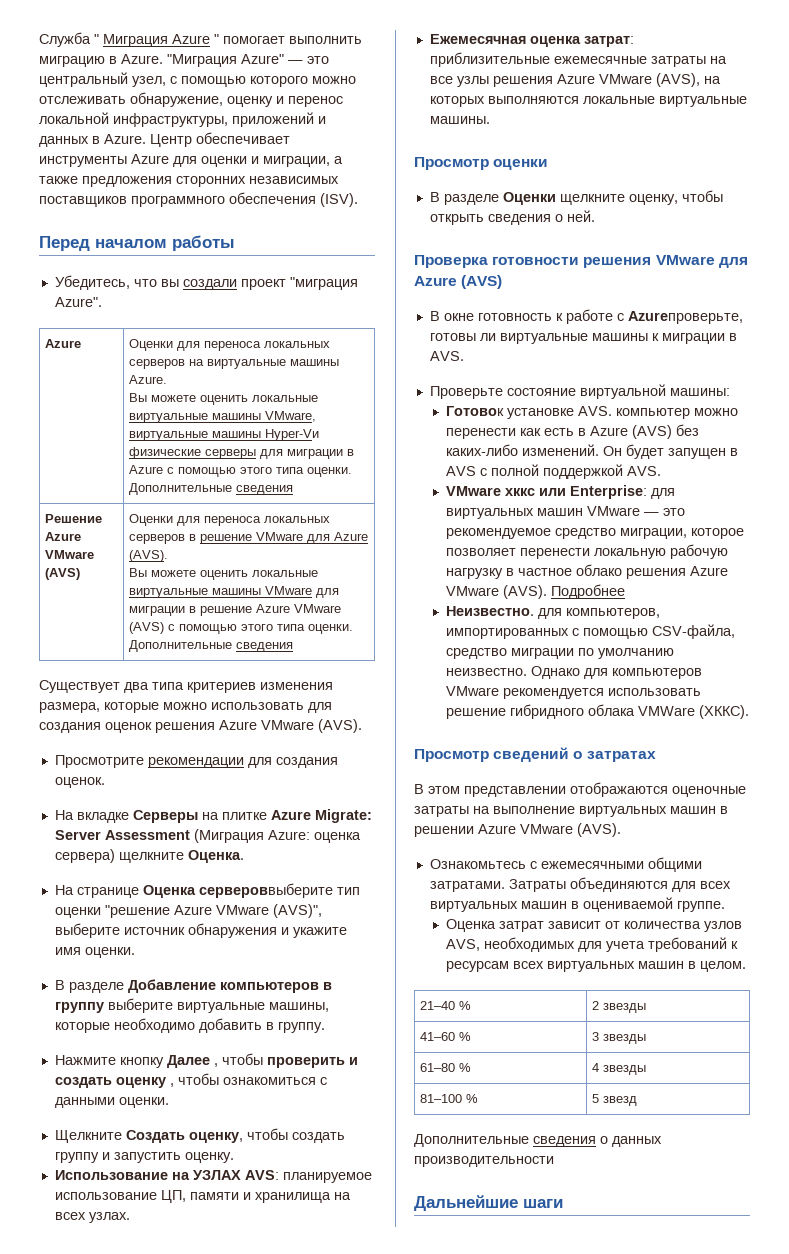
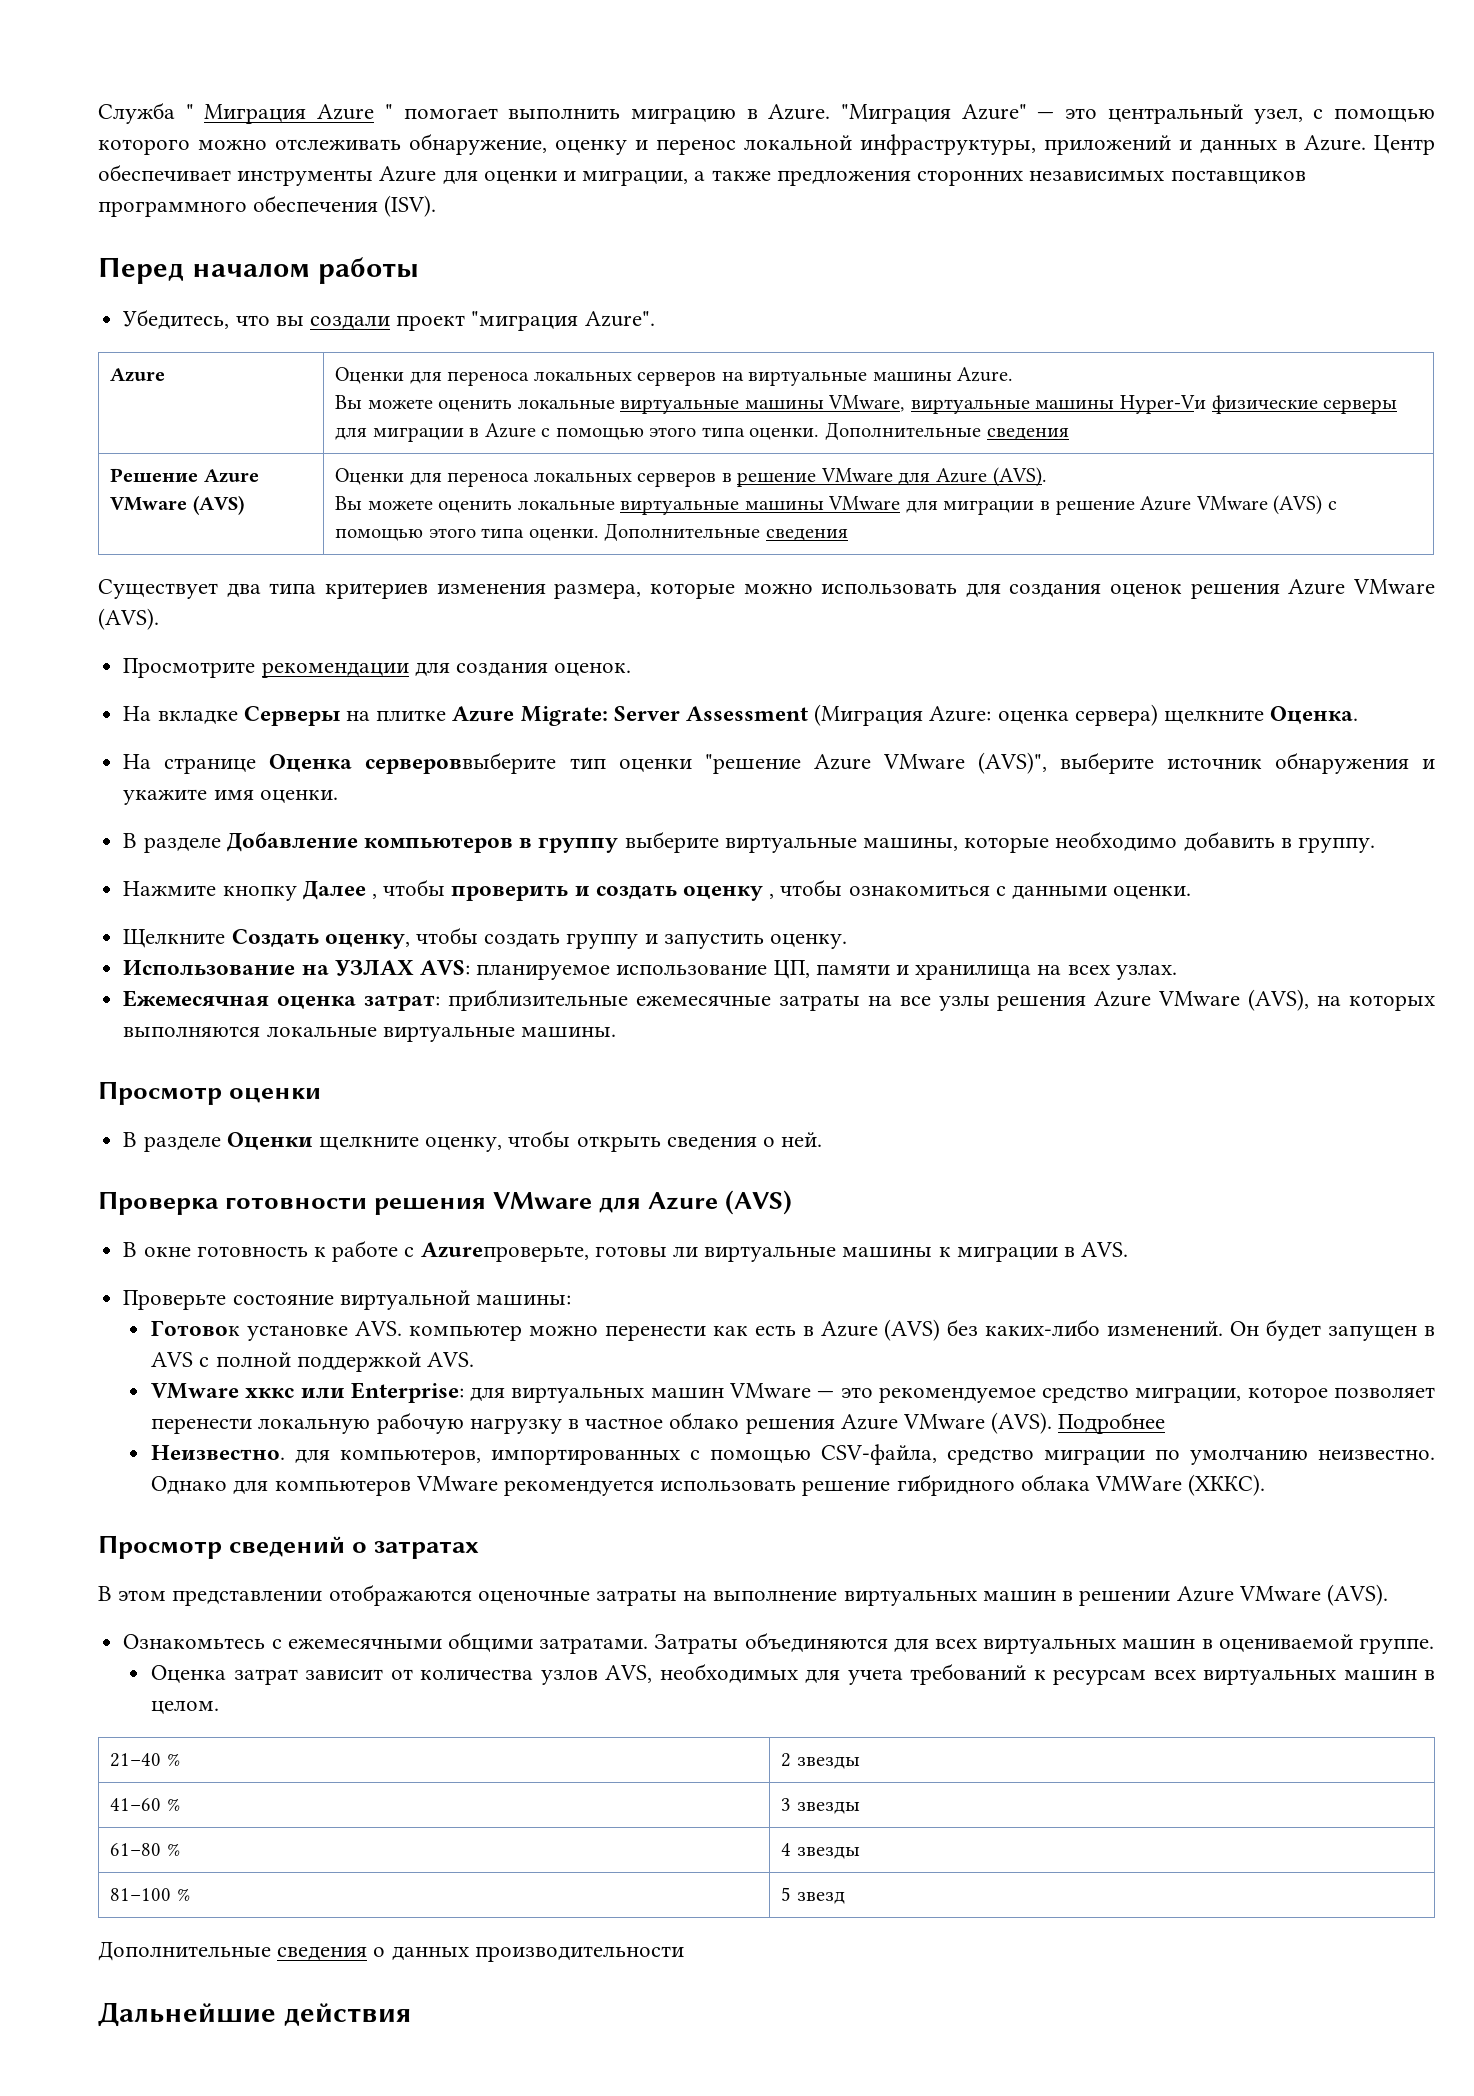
- Дальнейшие шаги
+ Дальнейшие действия

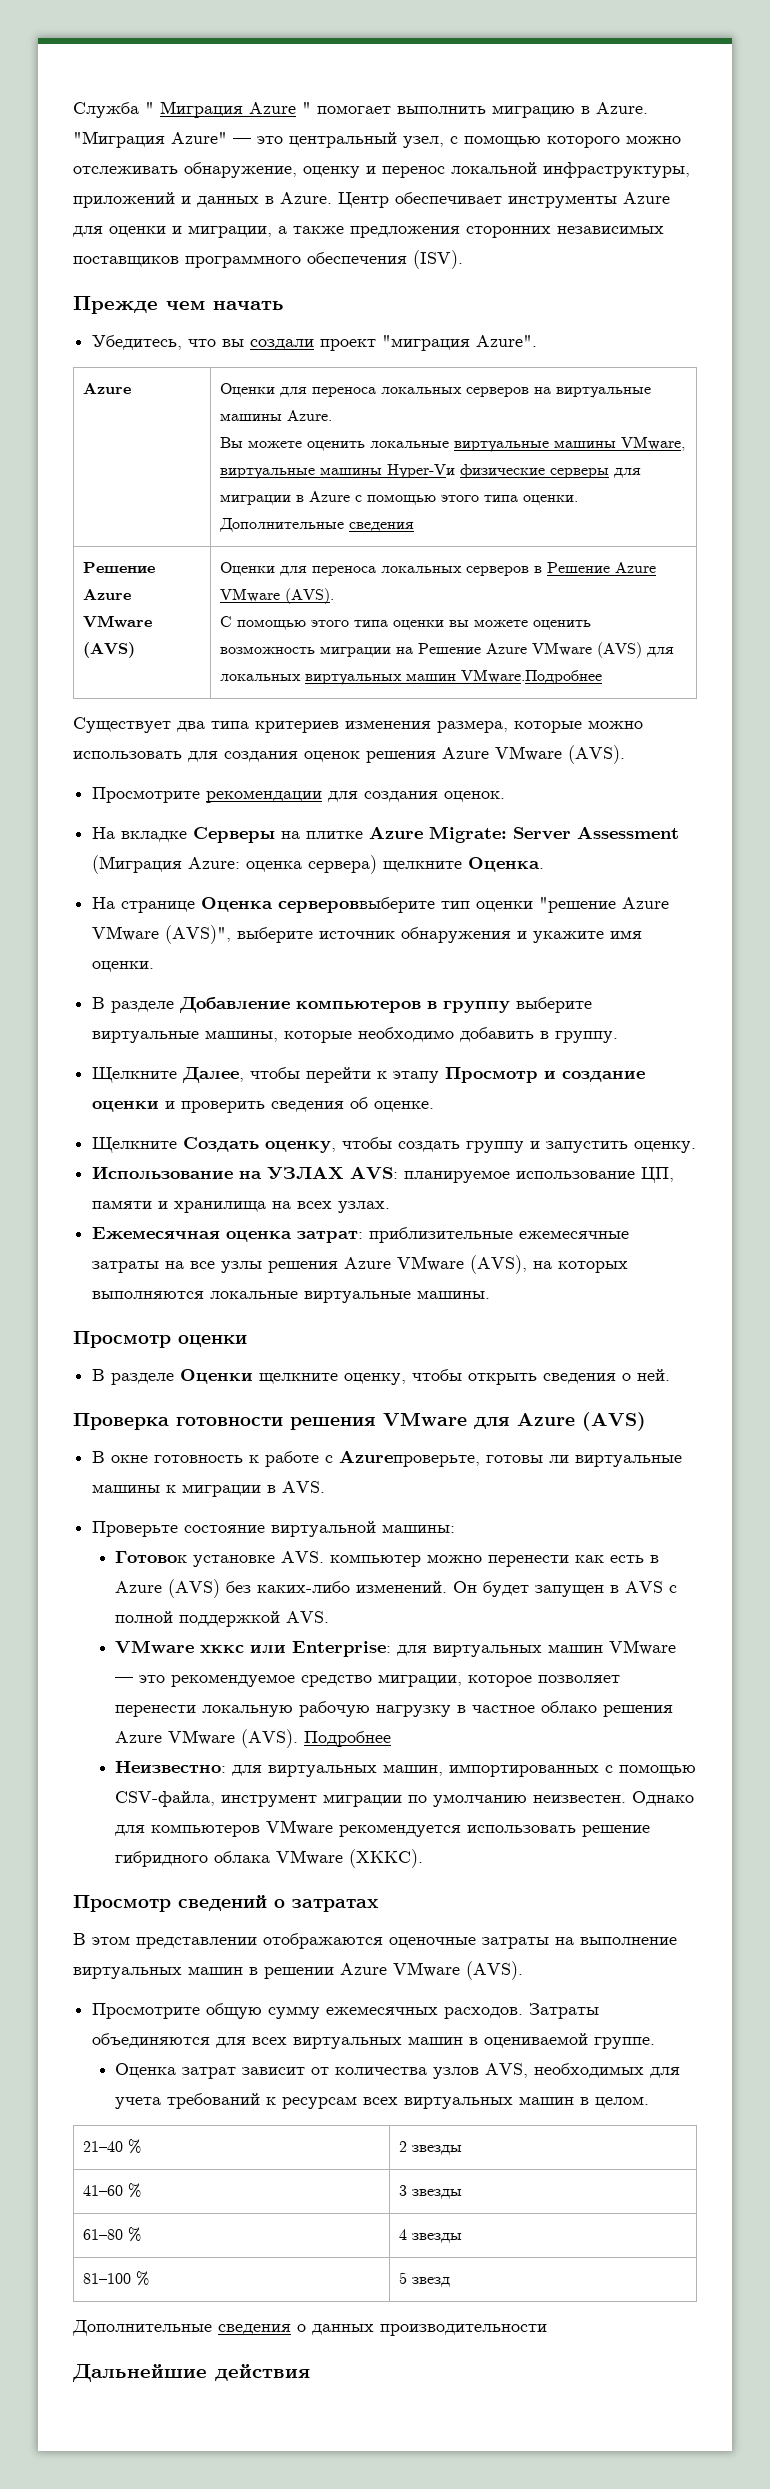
- Перед началом работы
+ Прежде чем начать
- Решение Azure VMware (AVS) | Оценки для переноса локальных серверов в решение VMware для Azure (AVS).
- Вы можете оценить локальные виртуальные машины VMware для миграции в решение Azure VMware (AVS) с помощью этого типа оценки. Дополнительные сведения
+ Решение Azure VMware (AVS) | Оценки для переноса локальных серверов в Решение Azure VMware (AVS).
+ С помощью этого типа оценки вы можете оценить возможность миграции на Решение Azure VMware (AVS) для локальных виртуальных машин VMware.Подробнее
- Нажмите кнопку Далее , чтобы проверить и создать оценку , чтобы ознакомиться с данными оценки.
+ Щелкните Далее, чтобы перейти к этапу Просмотр и создание оценки и проверить сведения об оценке.
- Неизвестно. для компьютеров, импортированных с помощью CSV-файла, средство миграции по умолчанию неизвестно.
+ Неизвестно: для виртуальных машин, импортированных с помощью CSV-файла, инструмент миграции по умолчанию неизвестен.
- Однако для компьютеров VMware рекомендуется использовать решение гибридного облака VMWare (ХККС).
+ Однако для компьютеров VMware рекомендуется использовать решение гибридного облака VMware (ХККС).
- Ознакомьтесь с ежемесячными общими затратами.
+ Просмотрите общую сумму ежемесячных расходов.

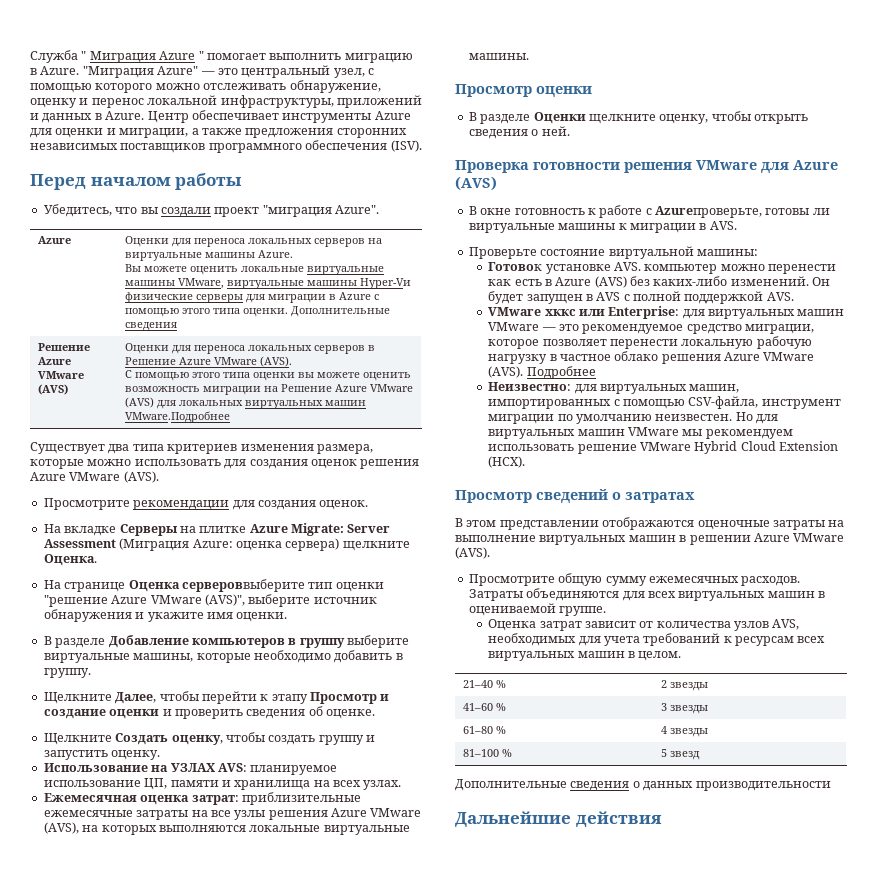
- Прежде чем начать
+ Перед началом работы
- Однако для компьютеров VMware рекомендуется использовать решение гибридного облака VMware (ХККС).
+ Но для виртуальных машин VMware мы рекомендуем использовать решение VMware Hybrid Cloud Extension (HCX).

